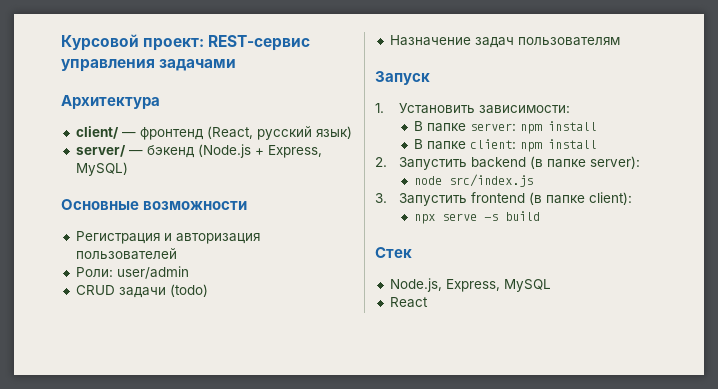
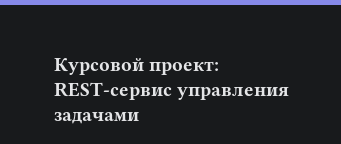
- Архитектура
- client/ — фронтенд (React, русский язык)
- server/ — бэкенд (Node.js + Express, MySQL)
- Основные возможности
- Регистрация и авторизация пользователей
- Роли: user/admin
- CRUD задачи (todo)
- Назначение задач пользователям
- Запуск
- 1. Установить зависимости:
- В папке server: npm install
- В папке client: npm install
- 2. Запустить backend (в папке server):
- node src/index.js
- 3. Запустить frontend (в папке client):
- npx serve -s build
- Стек
- Node.js, Express, MySQL
- React

